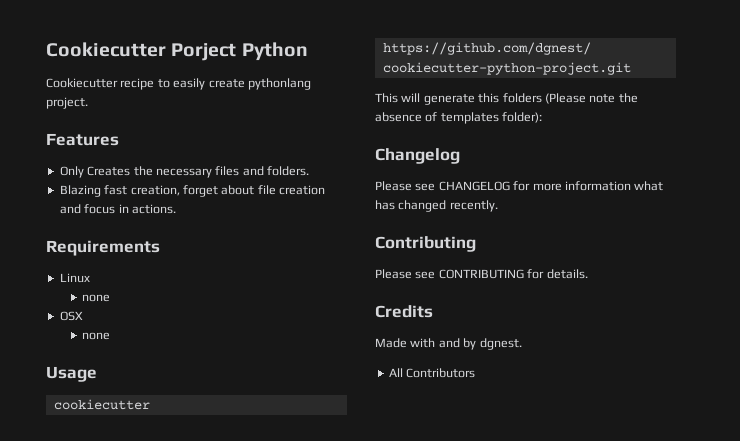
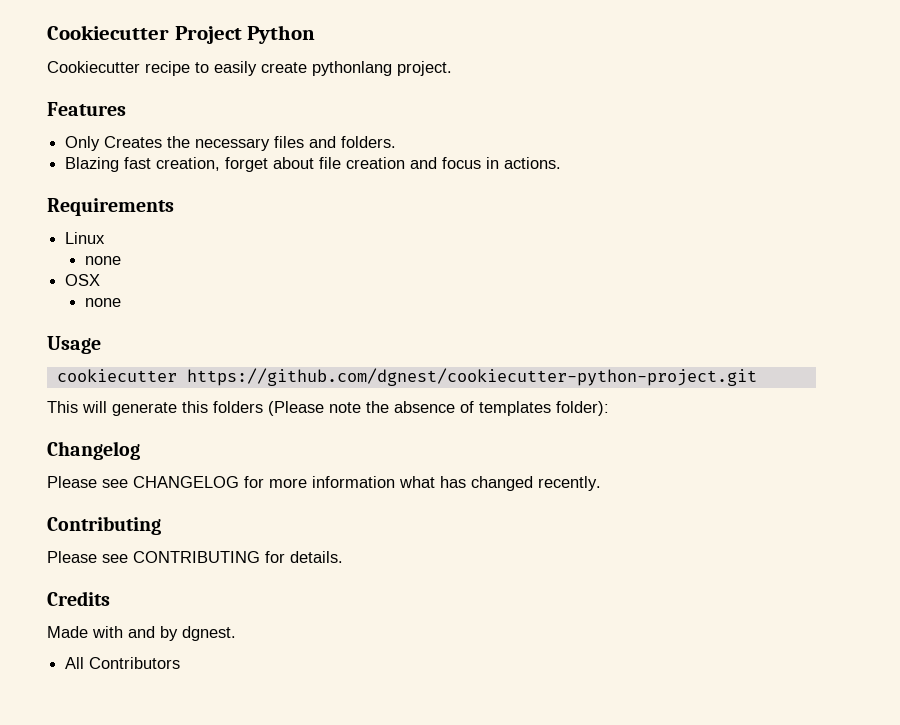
- Cookiecutter Porject Python
+ Cookiecutter Project Python

